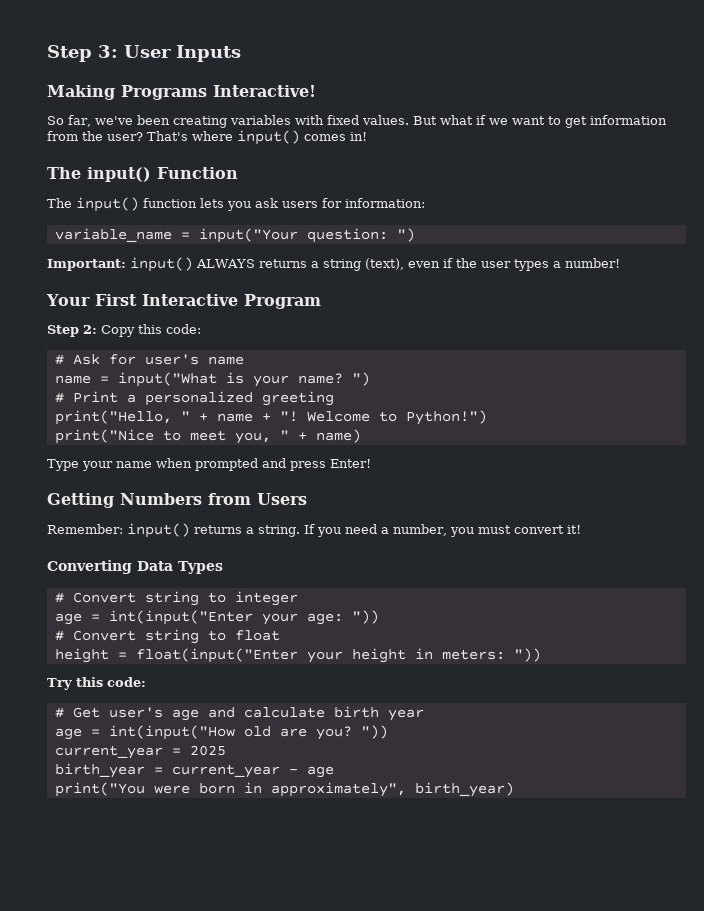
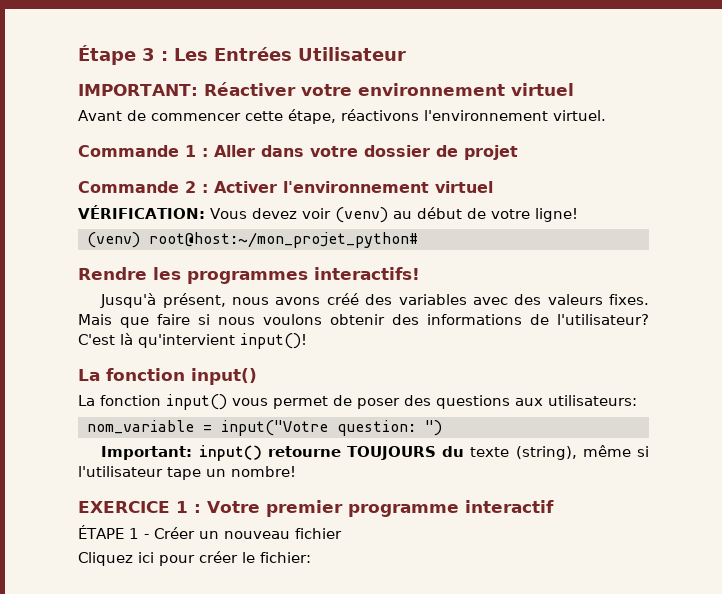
- Step 3: User Inputs
- Making Programs Interactive!
- So far, we've been creating variables with fixed values. But what if we want to get information from the user? That's where input() comes in!
- The input() Function
- The input() function lets you ask users for information:
- variable_name = input("Your question: ")
- Important: input() ALWAYS returns a string (text), even if the user types a number!
- Your First Interactive Program
- Step 2: Copy this code:
- # Ask for user's name
- name = input("What is your name? ")
- # Print a personalized greeting
- print("Hello, " + name + "! Welcome to Python!")
- print("Nice to meet you, " + name)
- Type your name when prompted and press Enter!
- Getting Numbers from Users
- Remember: input() returns a string. If you need a number, you must convert it!
- Converting Data Types
- # Convert string to integer
- age = int(input("Enter your age: "))
- # Convert string to float
- height = float(input("Enter your height in meters: "))
- Try this code:
- # Get user's age and calculate birth year
- age = int(input("How old are you? "))
- current_year = 2025
- birth_year = current_year - age
- print("You were born in approximately", birth_year)
+ Étape 3 : Les Entrées Utilisateur
+ IMPORTANT: Réactiver votre environnement virtuel
+ Avant de commencer cette étape, réactivons l'environnement virtuel.
+ Commande 1 : Aller dans votre dossier de projet
+ Commande 2 : Activer l'environnement virtuel
+ VÉRIFICATION: Vous devez voir (venv) au début de votre ligne!
+ (venv) root@host:~/mon_projet_python#
+ Rendre les programmes interactifs!
+ Jusqu'à présent, nous avons créé des variables avec des valeurs fixes. Mais que faire si nous voulons obtenir des informations de l'utilisateur? C'est là qu'intervient input()!
+ La fonction input()
+ La fonction input() vous permet de poser des questions aux utilisateurs:
+ nom_variable = input("Votre question: ")
+ Important: input() retourne TOUJOURS du texte (string), même si l'utilisateur tape un nombre!
+ EXERCICE 1 : Votre premier programme interactif
+ ÉTAPE 1 - Créer un nouveau fichier
+ Cliquez ici pour créer le fichier:

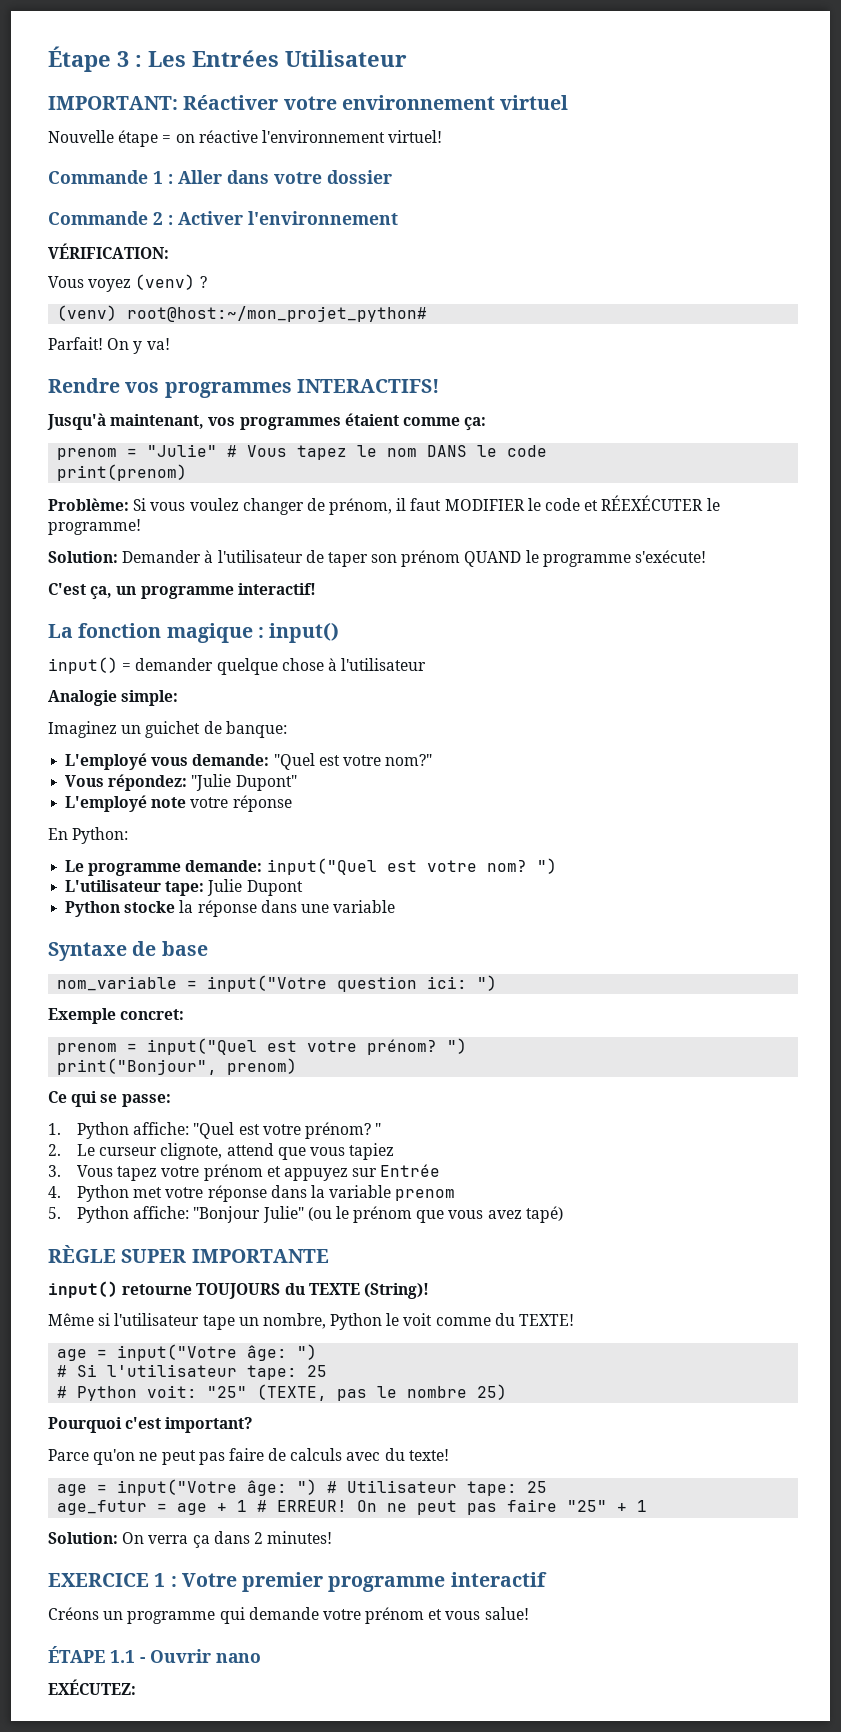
- Avant de commencer cette étape, réactivons l'environnement virtuel.
+ Nouvelle étape = on réactive l'environnement virtuel!
- Commande 1 : Aller dans votre dossier de projet
+ Commande 1 : Aller dans votre dossier
- Commande 2 : Activer l'environnement virtuel
+ Commande 2 : Activer l'environnement
- VÉRIFICATION: Vous devez voir (venv) au début de votre ligne!
+ VÉRIFICATION:
+ Vous voyez (venv) ?
  (venv) root@host:~/mon_projet_python#
- Rendre les programmes interactifs!
- Jusqu'à présent, nous avons créé des variables avec des valeurs fixes. Mais que faire si nous voulons obtenir des informations de l'utilisateur? C'est là qu'intervient input()!
- La fonction input()
+ Parfait! On y va!
+ Rendre vos programmes INTERACTIFS!
+ Jusqu'à maintenant, vos programmes étaient comme ça:
+ prenom = "Julie" # Vous tapez le nom DANS le code
+ print(prenom)
+ Problème: Si vous voulez changer de prénom, il faut MODIFIER le code et RÉEXÉCUTER le programme!
+ Solution: Demander à l'utilisateur de taper son prénom QUAND le programme s'exécute!
+ C'est ça, un programme interactif!
+ La fonction magique : input()
- La fonction input() vous permet de poser des questions aux utilisateurs:
+ input() = demander quelque chose à l'utilisateur
+ Analogie simple:
+ Imaginez un guichet de banque:
+ L'employé vous demande: "Quel est votre nom?"
+ Vous répondez: "Julie Dupont"
+ L'employé note votre réponse
+ En Python:
+ Le programme demande: input("Quel est votre nom? ")
+ L'utilisateur tape: Julie Dupont
+ Python stocke la réponse dans une variable
+ Syntaxe de base
- nom_variable = input("Votre question: ")
- Important: input() retourne TOUJOURS du texte (string), même si l'utilisateur tape un nombre!
+ nom_variable = input("Votre question ici: ")
+ Exemple concret:
+ prenom = input("Quel est votre prénom? ")
+ print("Bonjour", prenom)
+ Ce qui se passe:
+ 1. Python affiche: "Quel est votre prénom? "
+ 2. Le curseur clignote, attend que vous tapiez
+ 3. Vous tapez votre prénom et appuyez sur Entrée
+ 4. Python met votre réponse dans la variable prenom
+ 5. Python affiche: "Bonjour Julie" (ou le prénom que vous avez tapé)
+ RÈGLE SUPER IMPORTANTE
+ input() retourne TOUJOURS du TEXTE (String)!
+ Même si l'utilisateur tape un nombre, Python le voit comme du TEXTE!
+ age = input("Votre âge: ")
+ # Si l'utilisateur tape: 25
+ # Python voit: "25" (TEXTE, pas le nombre 25)
+ Pourquoi c'est important?
+ Parce qu'on ne peut pas faire de calculs avec du texte!
+ age = input("Votre âge: ") # Utilisateur tape: 25
+ age_futur = age + 1 # ERREUR! On ne peut pas faire "25" + 1
+ Solution: On verra ça dans 2 minutes!
- ÉTAPE 1 - Créer un nouveau fichier
- Cliquez ici pour créer le fichier:
+ Créons un programme qui demande votre prénom et vous salue!
+ ÉTAPE 1.1 - Ouvrir nano
+ EXÉCUTEZ:

